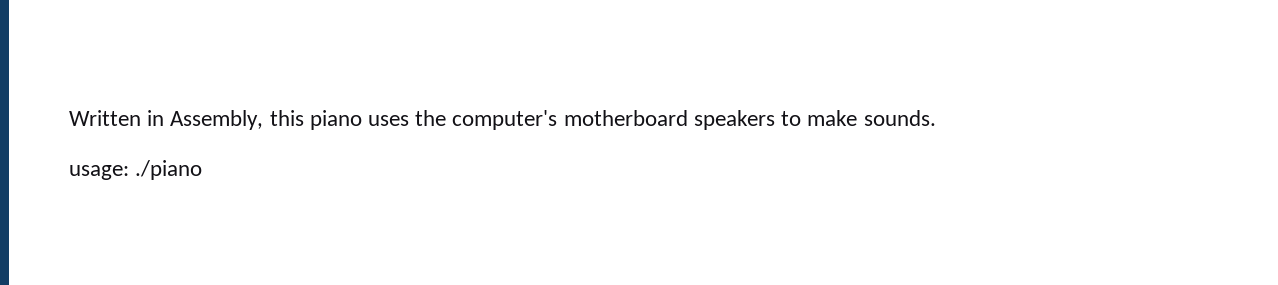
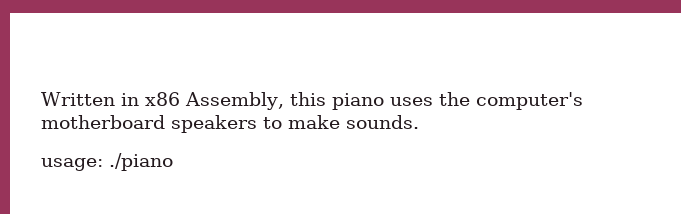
- Written in Assembly, this piano uses the computer's motherboard speakers to make sounds.
+ Written in x86 Assembly, this piano uses the computer's motherboard speakers to make sounds.

